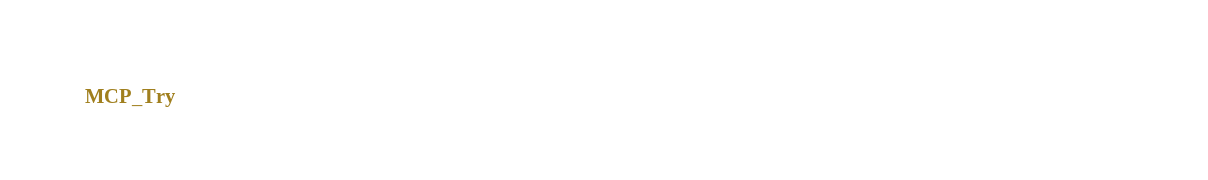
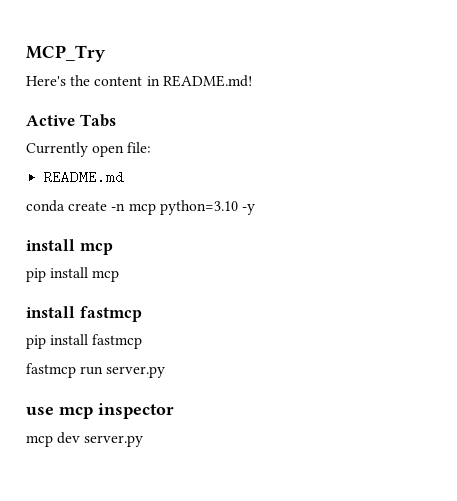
+ Here's the content in README.md!
+ Active Tabs
+ Currently open file:
+ README.md
+ conda create -n mcp python=3.10 -y
+ install mcp
+ pip install mcp
+ install fastmcp
+ pip install fastmcp
+ fastmcp run server.py
+ use mcp inspector
+ mcp dev server.py

